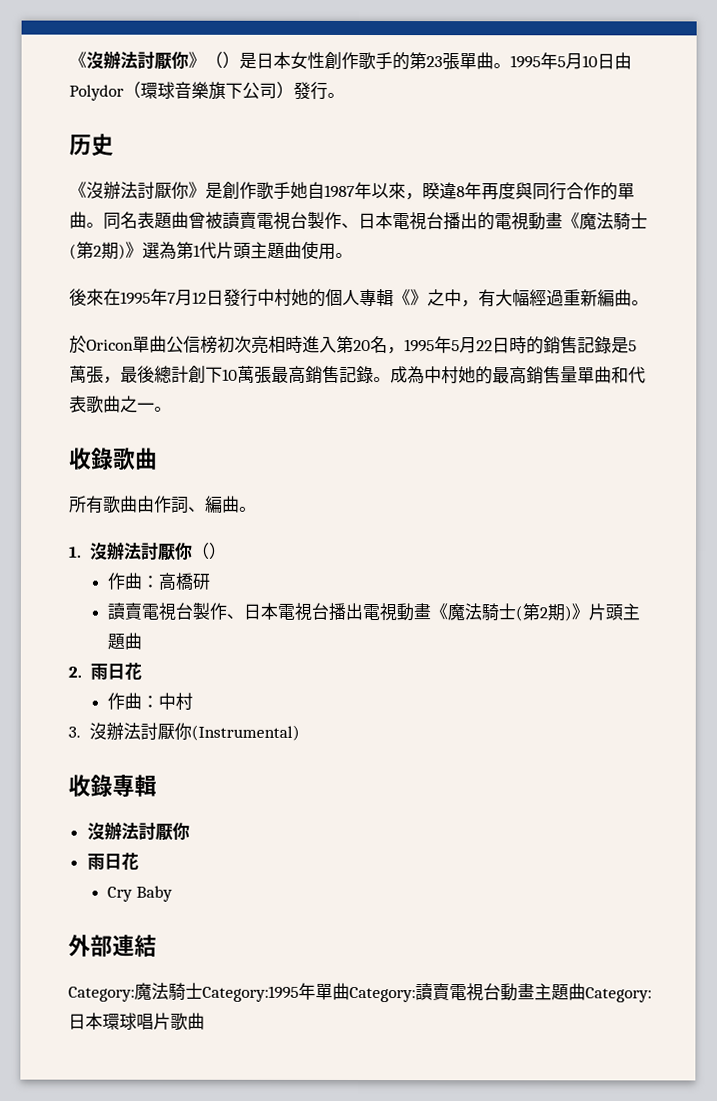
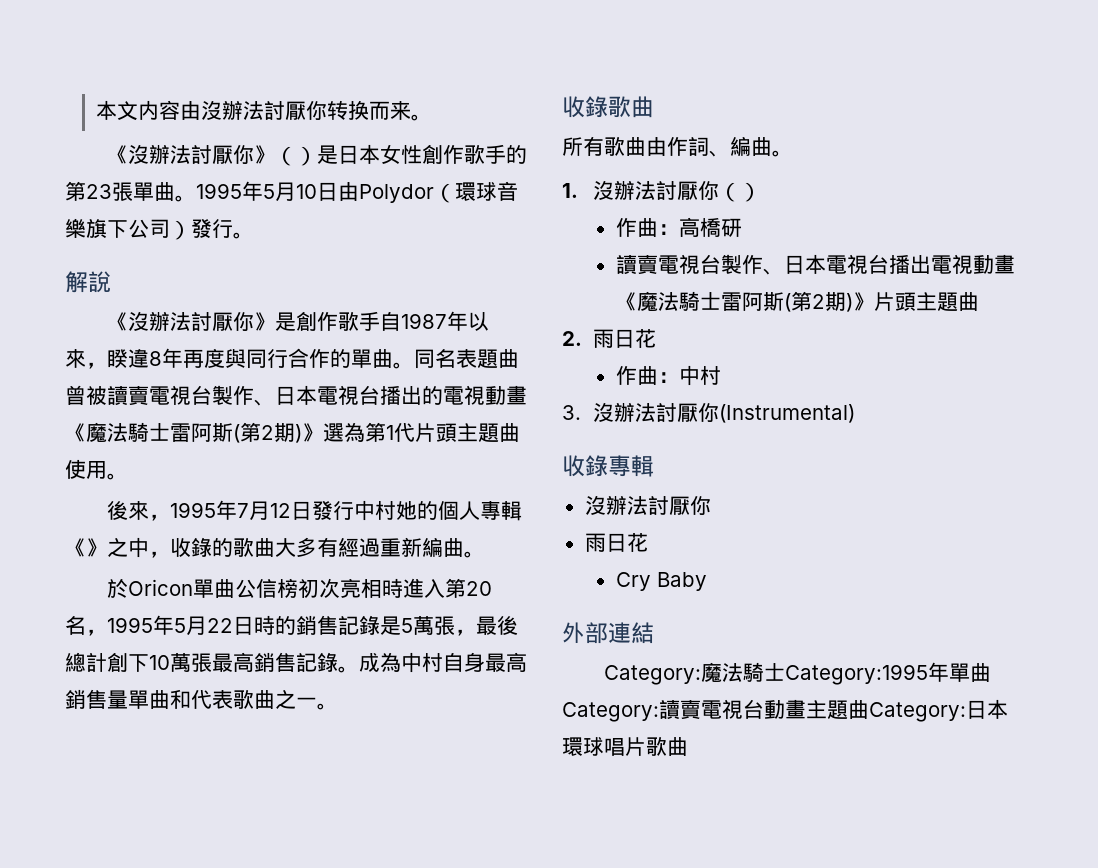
+ 本文内容由沒辦法討厭你转换而来。
- 历史
+ 解說
- 《沒辦法討厭你》是創作歌手她自1987年以來，睽違8年再度與同行合作的單曲。
+ 《沒辦法討厭你》是創作歌手自1987年以來，睽違8年再度與同行合作的單曲。
- 同名表題曲曾被讀賣電視台製作、日本電視台播出的電視動畫《魔法騎士(第2期)》選為第1代片頭主題曲使用。
+ 同名表題曲曾被讀賣電視台製作、日本電視台播出的電視動畫《魔法騎士雷阿斯(第2期)》選為第1代片頭主題曲使用。
- 後來在1995年7月12日發行中村她的個人專輯《》之中，有大幅經過重新編曲。
+ 後來，1995年7月12日發行中村她的個人專輯《》之中，收錄的歌曲大多有經過重新編曲。
- 成為中村她的最高銷售量單曲和代表歌曲之一。
+ 成為中村自身最高銷售量單曲和代表歌曲之一。
- 讀賣電視台製作、日本電視台播出電視動畫《魔法騎士(第2期)》片頭主題曲
+ 讀賣電視台製作、日本電視台播出電視動畫《魔法騎士雷阿斯(第2期)》片頭主題曲

